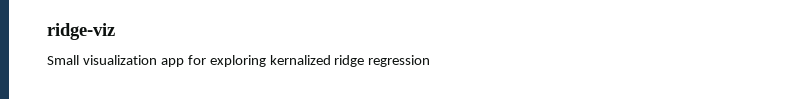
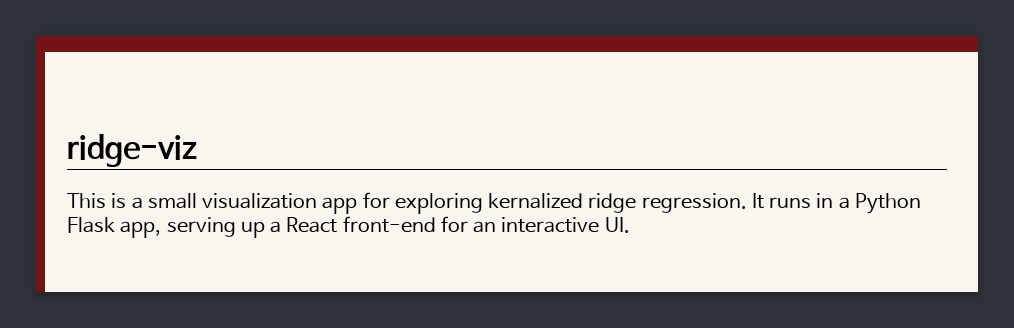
- Small visualization app for exploring kernalized ridge regression
+ This is a small visualization app for exploring kernalized ridge regression. It runs in a Python Flask app, serving up a React front-end for an interactive UI.

